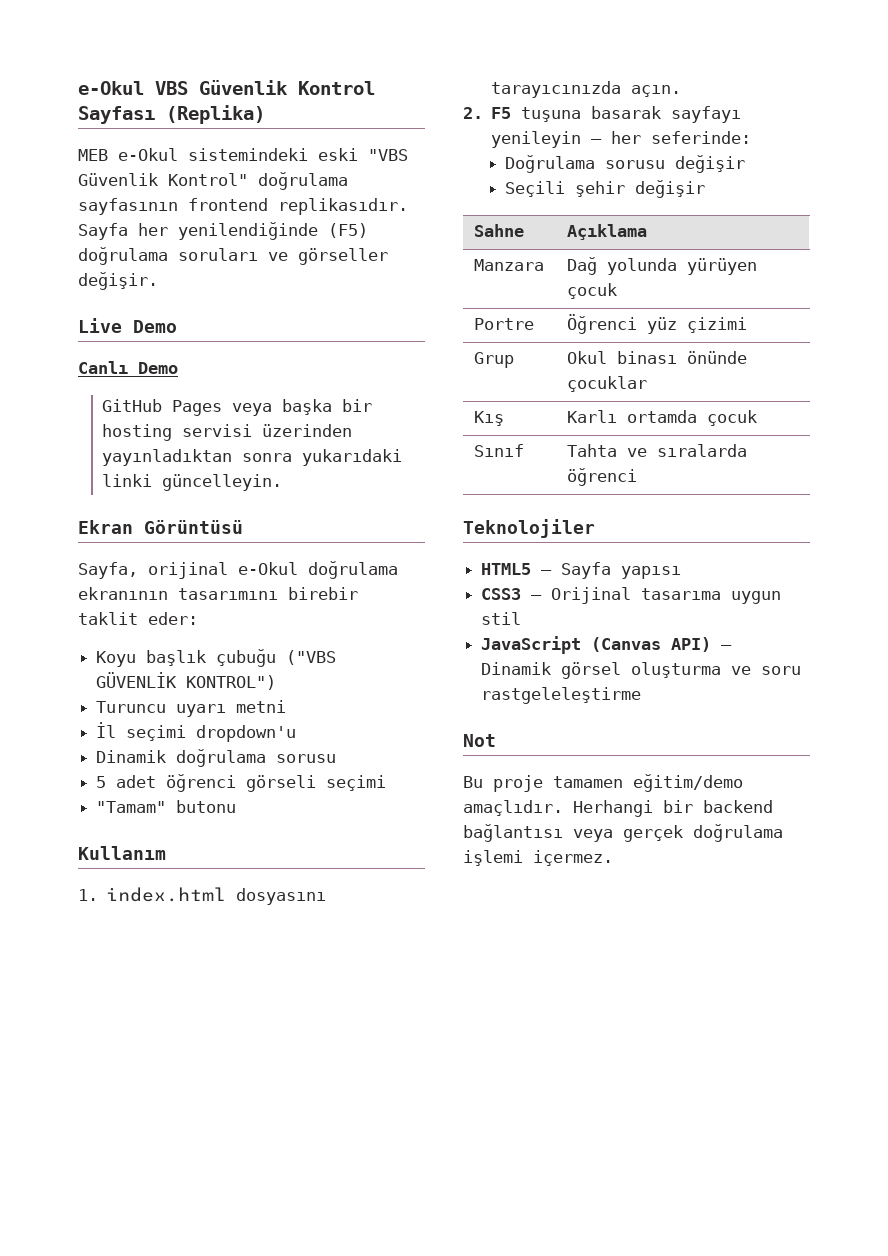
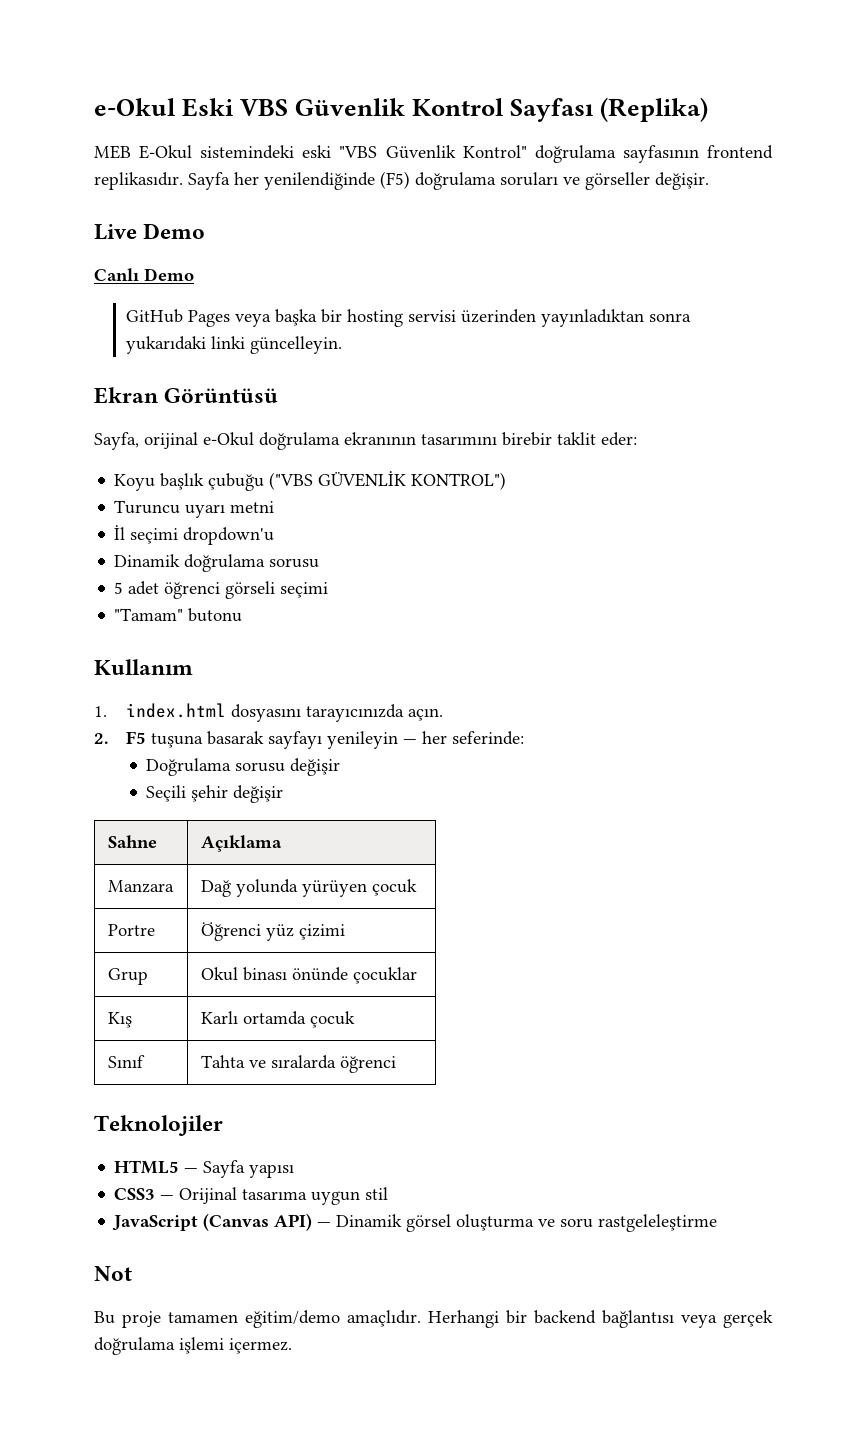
- e-Okul VBS Güvenlik Kontrol Sayfası (Replika)
+ e-Okul Eski VBS Güvenlik Kontrol Sayfası (Replika)
- MEB e-Okul sistemindeki eski "VBS Güvenlik Kontrol" doğrulama sayfasının frontend replikasıdır.
+ MEB E-Okul sistemindeki eski "VBS Güvenlik Kontrol" doğrulama sayfasının frontend replikasıdır.

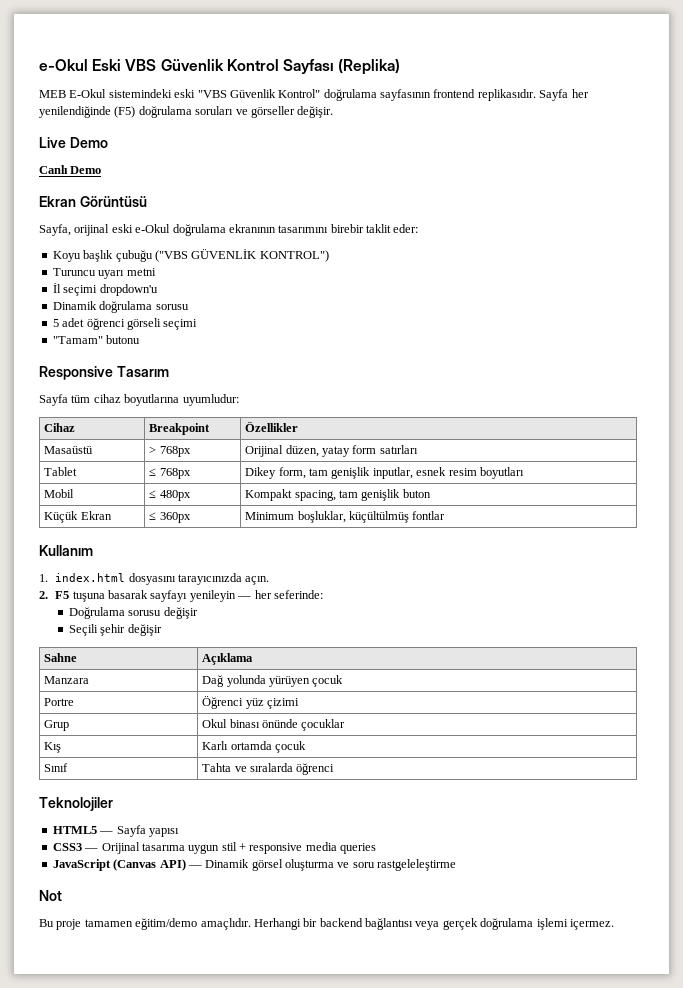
- GitHub Pages veya başka bir hosting servisi üzerinden yayınladıktan sonra yukarıdaki linki güncelleyin.
- Sayfa, orijinal e-Okul doğrulama ekranının tasarımını birebir taklit eder:
+ Sayfa, orijinal eski e-Okul doğrulama ekranının tasarımını birebir taklit eder:
+ Responsive Tasarım
+ Sayfa tüm cihaz boyutlarına uyumludur:
+ Cihaz | Breakpoint | Özellikler
+ Masaüstü | > 768px | Orijinal düzen, yatay form satırları
+ Tablet | ≤ 768px | Dikey form, tam genişlik inputlar, esnek resim boyutları
+ Mobil | ≤ 480px | Kompakt spacing, tam genişlik buton
+ Küçük Ekran | ≤ 360px | Minimum boşluklar, küçültülmüş fontlar
- CSS3 — Orijinal tasarıma uygun stil
+ CSS3 — Orijinal tasarıma uygun stil + responsive media queries

